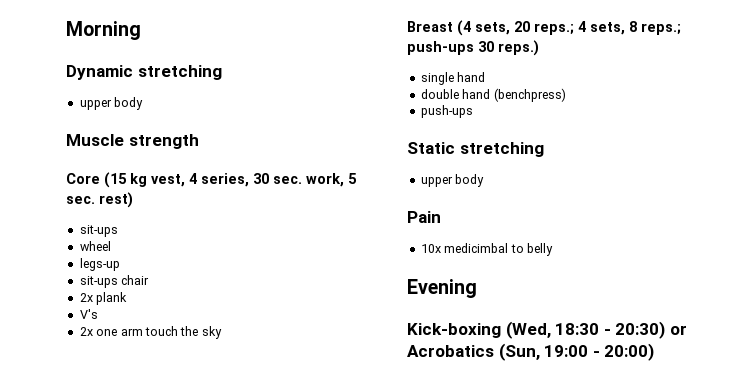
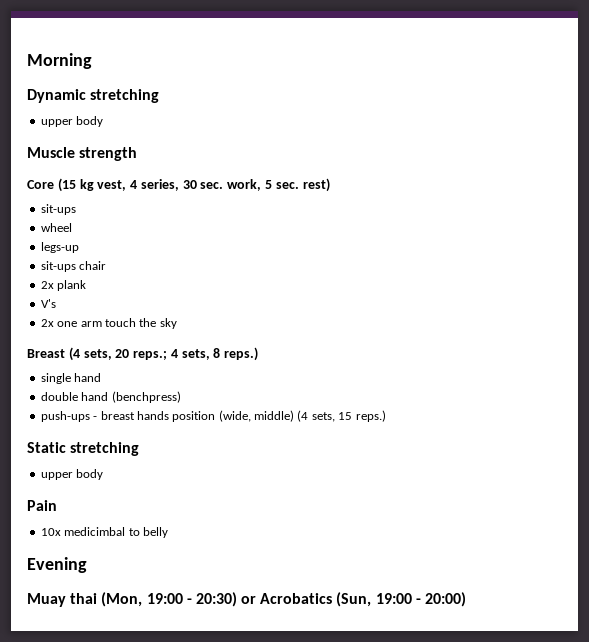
- Breast (4 sets, 20 reps.; 4 sets, 8 reps.; push-ups 30 reps.)
+ Breast (4 sets, 20 reps.; 4 sets, 8 reps.)
  double hand (benchpress)
- push-ups
+ push-ups - breast hands position (wide, middle) (4 sets, 15 reps.)
- Kick-boxing (Wed, 18:30 - 20:30) or Acrobatics (Sun, 19:00 - 20:00)
+ Muay thai (Mon, 19:00 - 20:30) or Acrobatics (Sun, 19:00 - 20:00)

